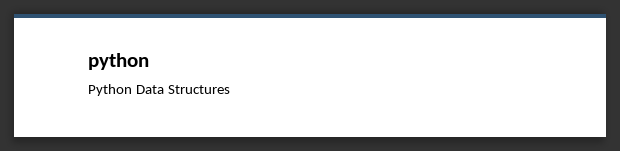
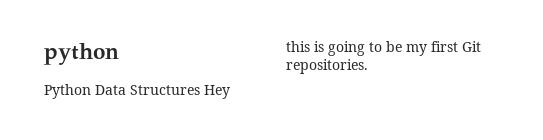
- Python Data Structures
+ Python Data Structures Hey this is going to be my first Git repositories.

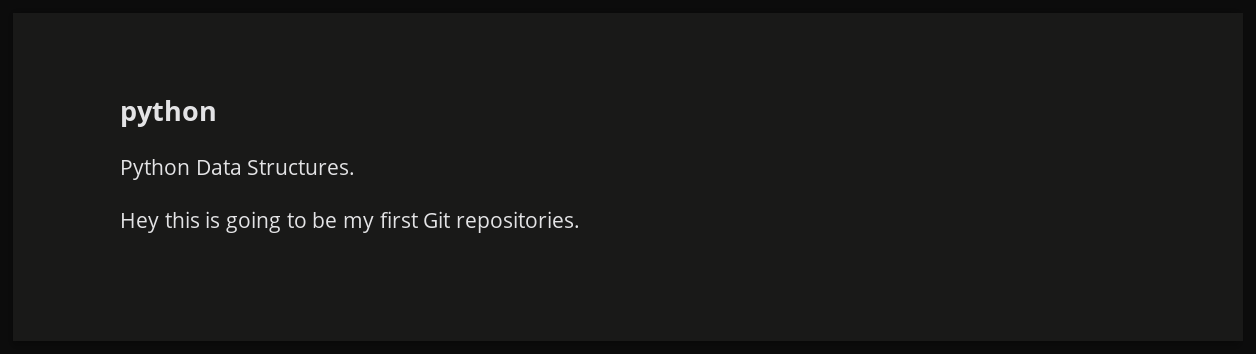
- Python Data Structures Hey this is going to be my first Git repositories.
+ Python Data Structures.
+ Hey this is going to be my first Git repositories.

